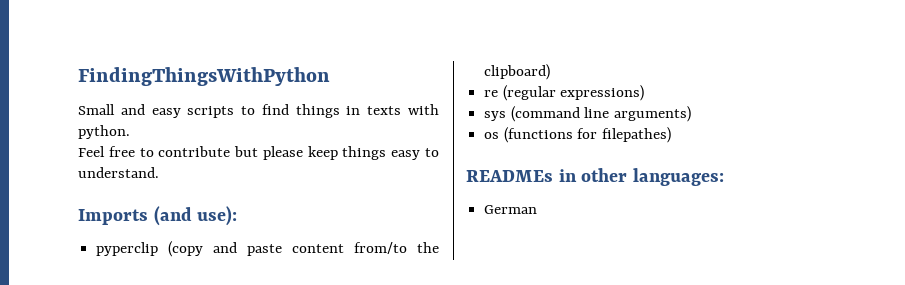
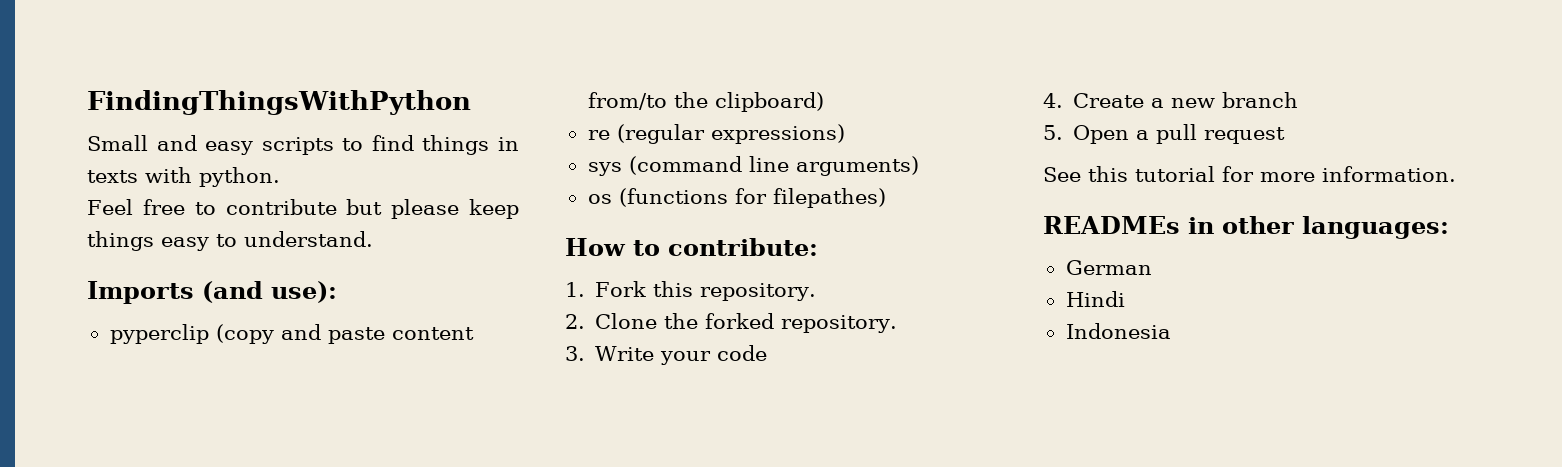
+ How to contribute:
+ 1. Fork this repository.
+ 2. Clone the forked repository.
+ 3. Write your code
+ 4. Create a new branch
+ 5. Open a pull request
+ See this tutorial for more information.
+ Hindi
+ Indonesia

